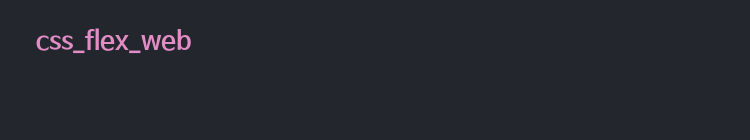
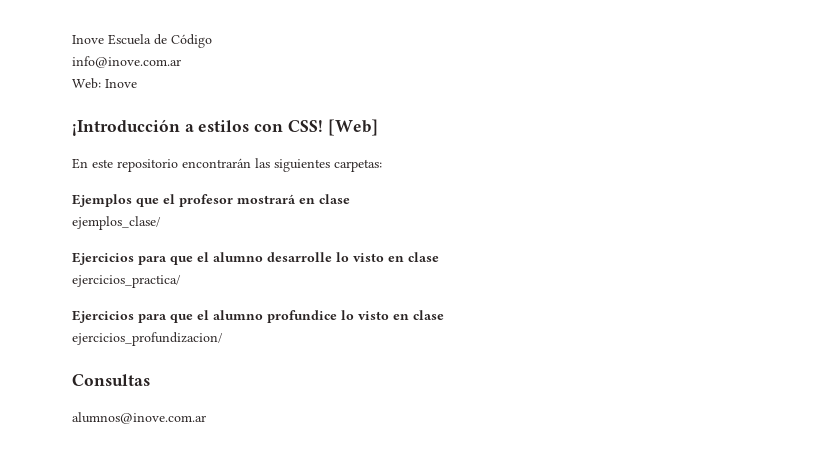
- css_flex_web
+ Inove Escuela de Código
+ info@inove.com.ar
+ Web: Inove
+ ¡Introducción a estilos con CSS! [Web]
+ En este repositorio encontrarán las siguientes carpetas:
+ Ejemplos que el profesor mostrará en clase
+ ejemplos_clase/
+ Ejercicios para que el alumno desarrolle lo visto en clase
+ ejercicios_practica/
+ Ejercicios para que el alumno profundice lo visto en clase
+ ejercicios_profundizacion/
+ Consultas
+ alumnos@inove.com.ar

